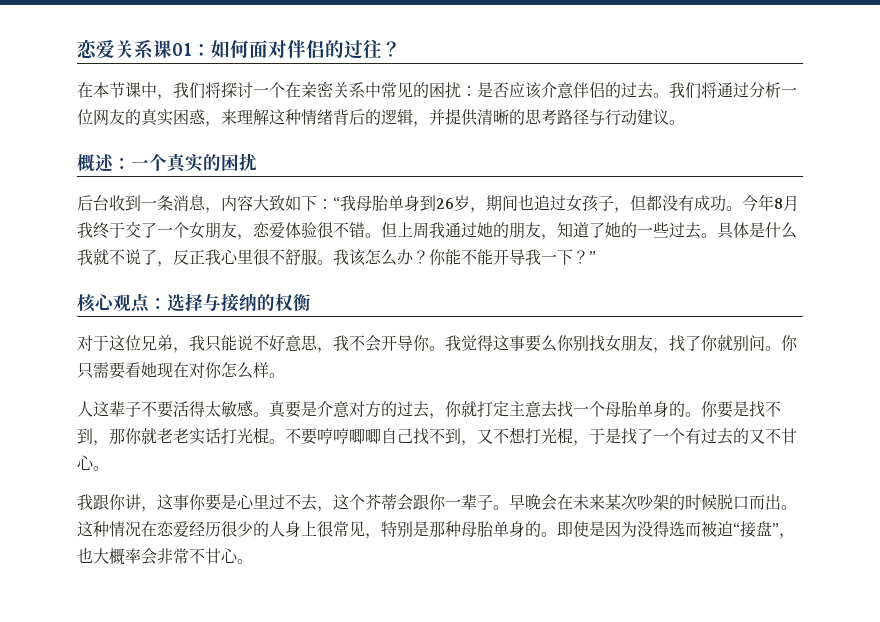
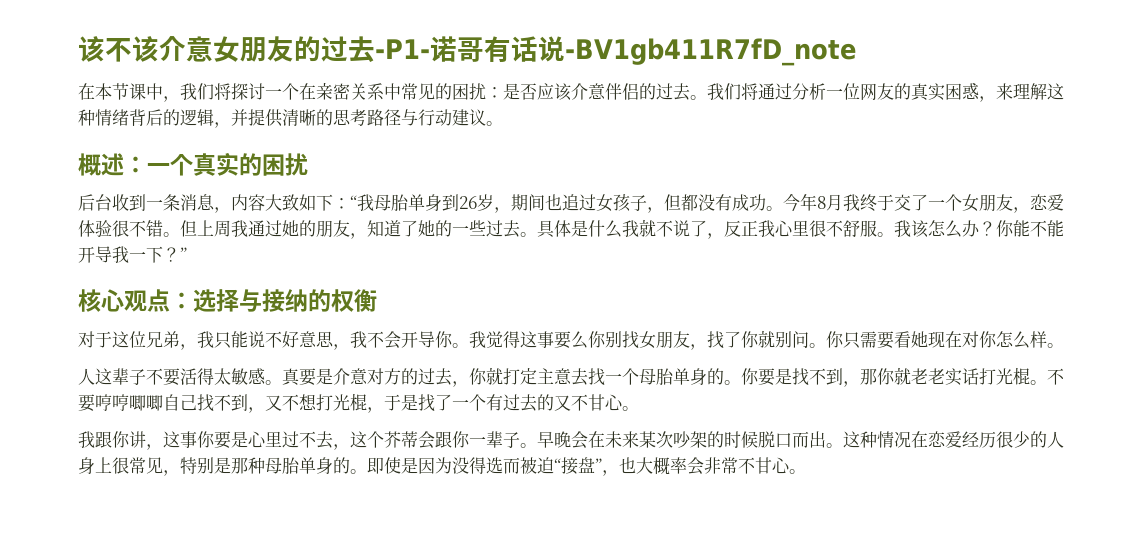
- 恋爱关系课01：如何面对伴侣的过往？
+ 该不该介意女朋友的过去-P1-诺哥有话说-BV1gb411R7fD_note

